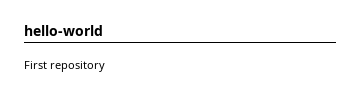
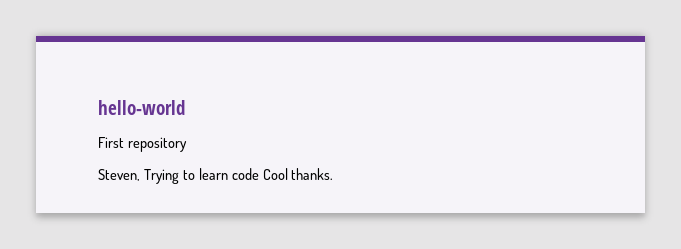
+ Steven, Trying to learn code Cool thanks.

